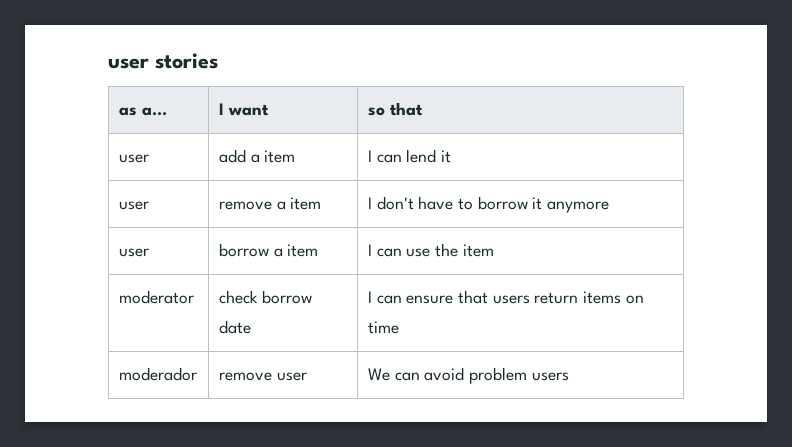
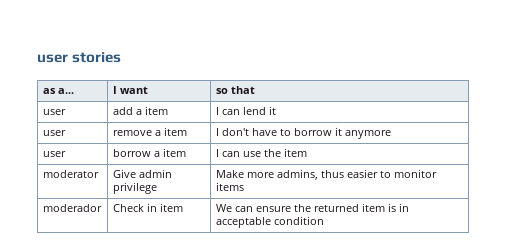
- moderator | check borrow date | I can ensure that users return items on time
+ moderator | Give admin privilege | Make more admins, thus easier to monitor items
- moderador | remove user | We can avoid problem users
+ moderador | Check in item | We can ensure the returned item is in acceptable condition

